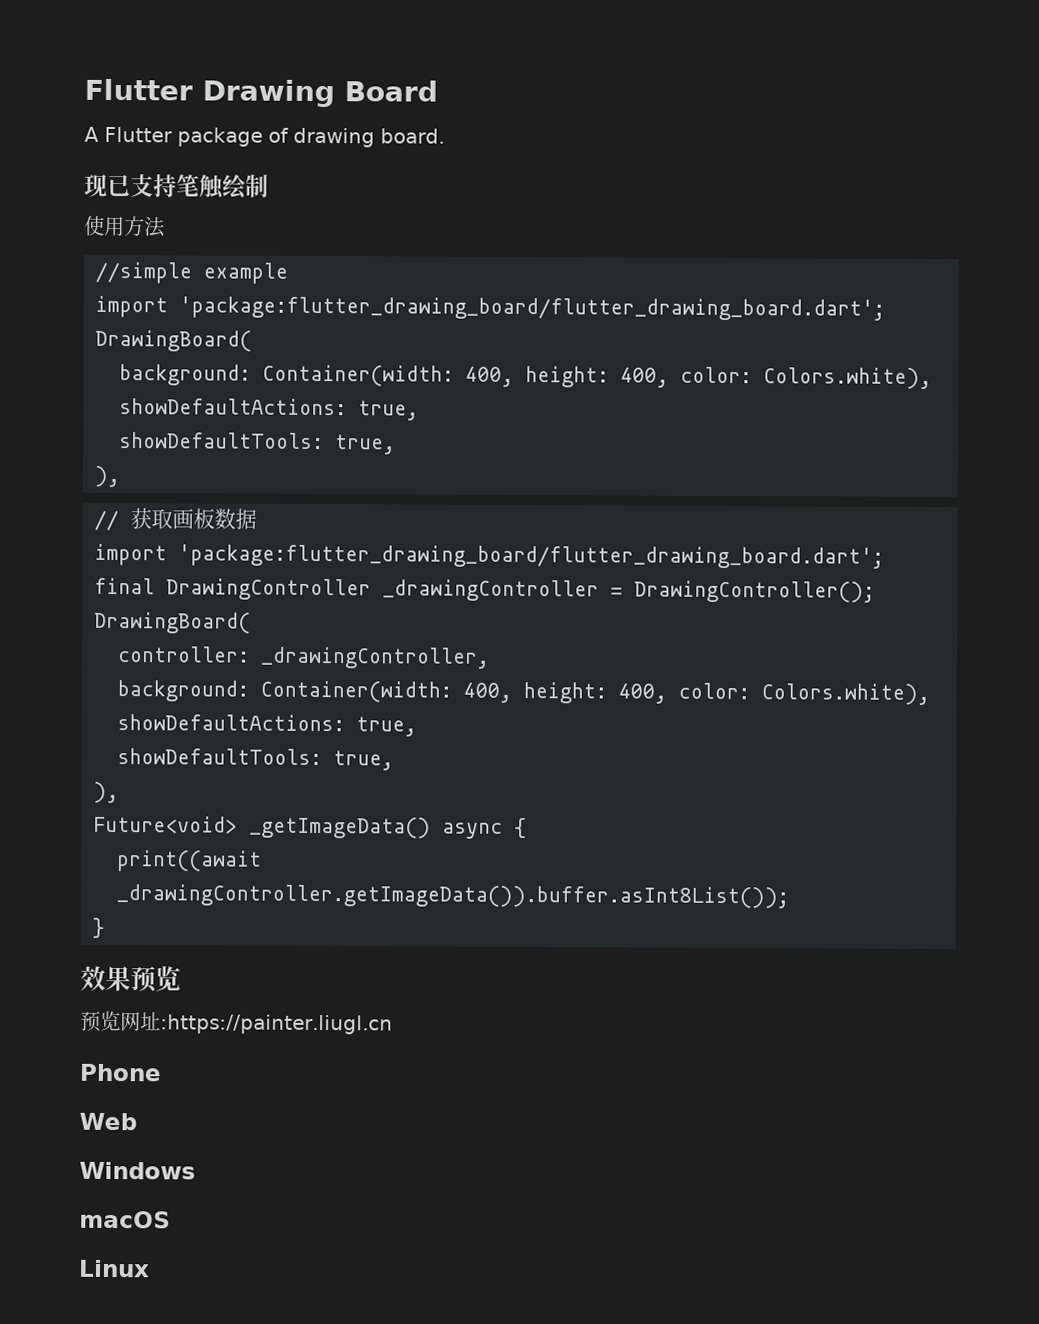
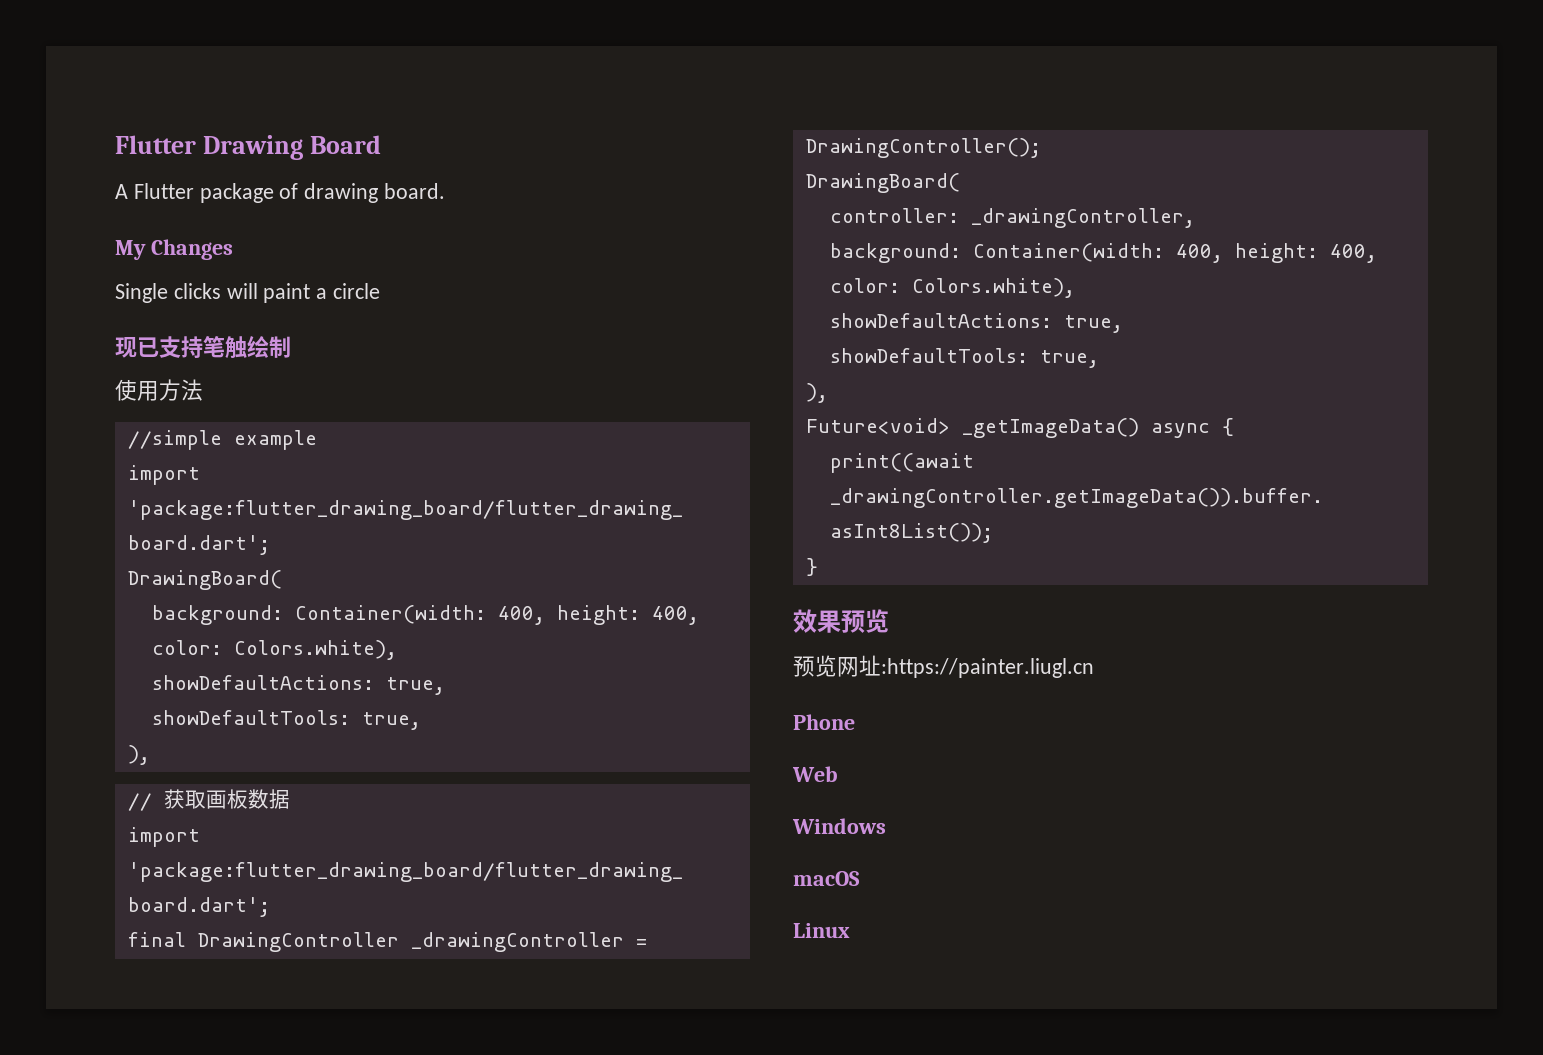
+ My Changes
+ Single clicks will paint a circle

